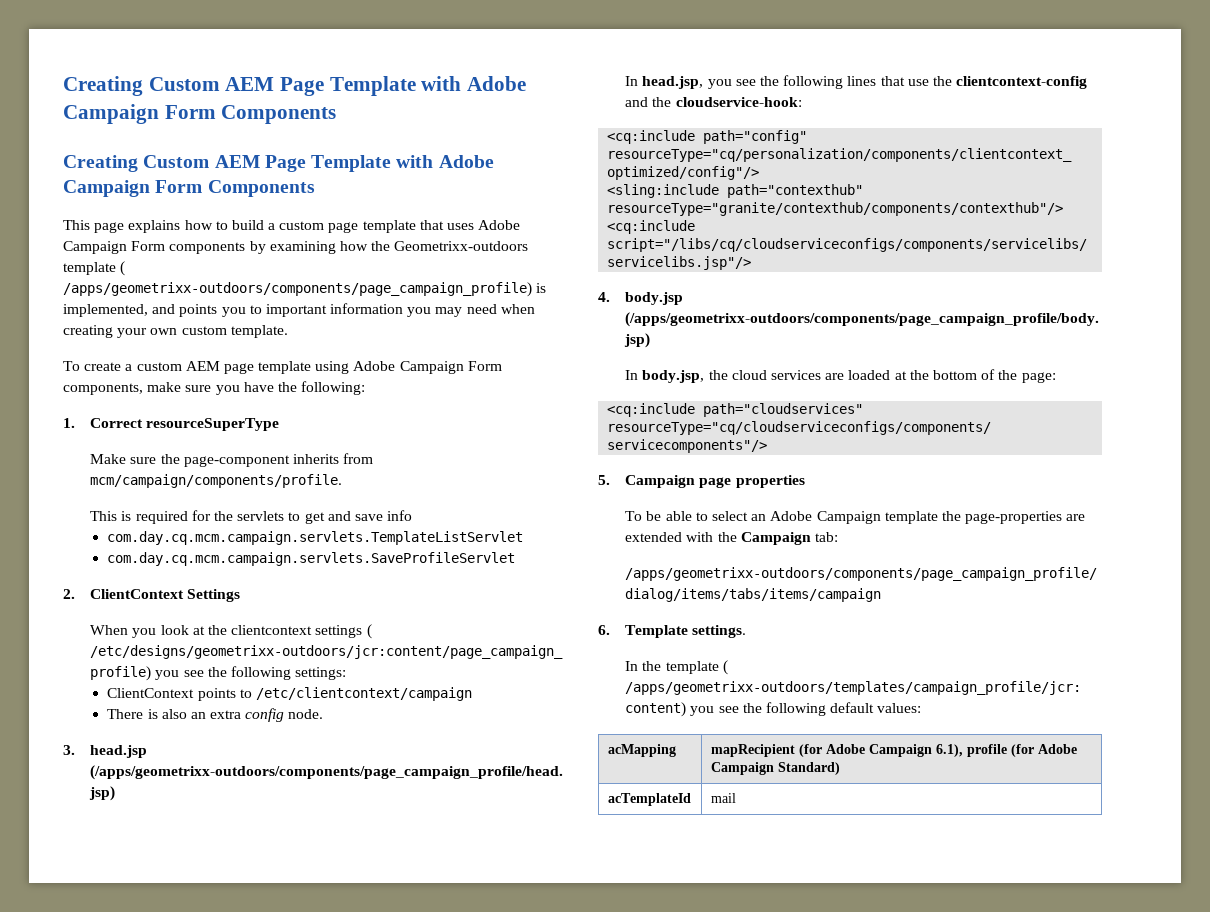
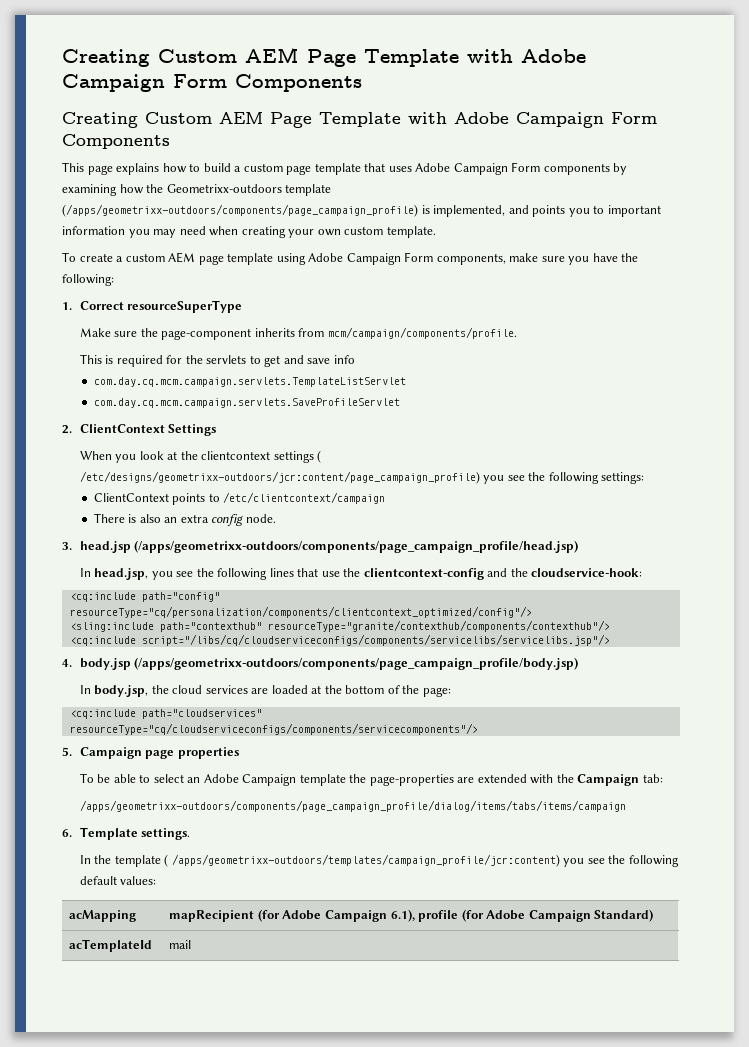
- This page explains how to build a custom page template that uses Adobe Campaign Form components by examining how the Geometrixx-outdoors template ( /apps/geometrixx-outdoors/components/page_campaign_profile) is implemented, and points you to important information you may need when creating your own custom template.
+ This page explains how to build a custom page template that uses Adobe Campaign Form components by examining how the Geometrixx-outdoors template (/apps/geometrixx-outdoors/components/page_campaign_profile) is implemented, and points you to important information you may need when creating your own custom template.

